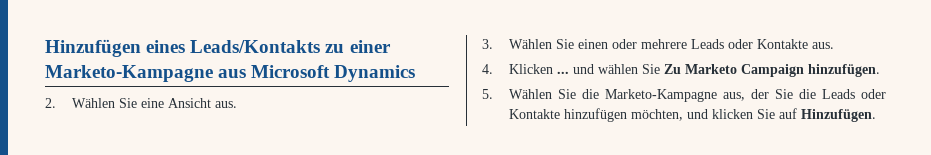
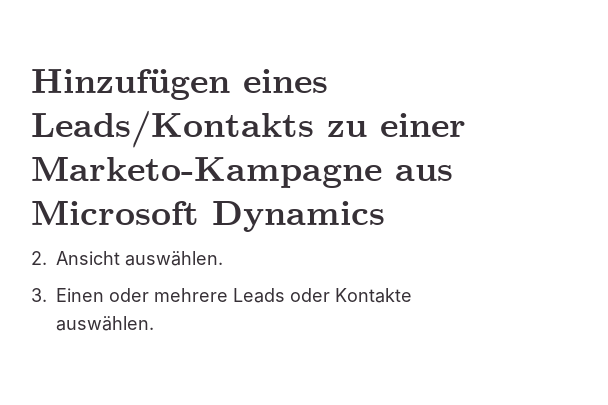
- 2. Wählen Sie eine Ansicht aus.
- 3. Wählen Sie einen oder mehrere Leads oder Kontakte aus.
- 4. Klicken ... und wählen Sie Zu Marketo Campaign hinzufügen.
- 5. Wählen Sie die Marketo-Kampagne aus, der Sie die Leads oder Kontakte hinzufügen möchten, und klicken Sie auf Hinzufügen.
+ 2. Ansicht auswählen.
+ 3. Einen oder mehrere Leads oder Kontakte auswählen.

